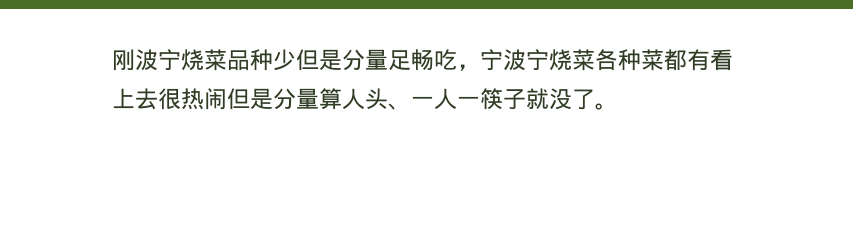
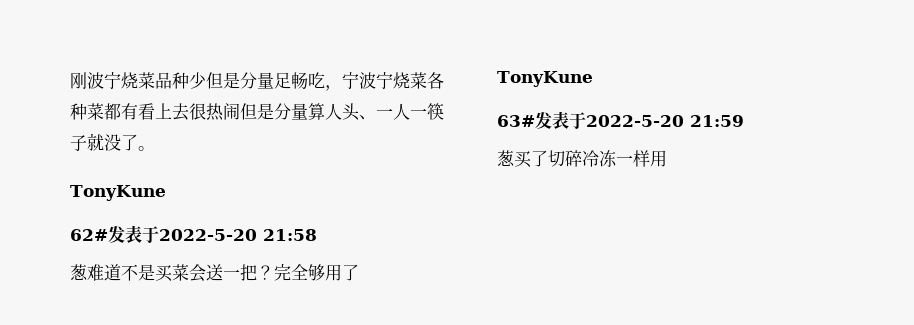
  刚波宁烧菜品种少但是分量足畅吃，宁波宁烧菜各种菜都有看上去很热闹但是分量算人头、一人一筷子就没了。
+ TonyKune
+ 62#发表于2022-5-20 21:58
+ 葱难道不是买菜会送一把？完全够用了
+ TonyKune
+ 63#发表于2022-5-20 21:59
+ 葱买了切碎冷冻一样用

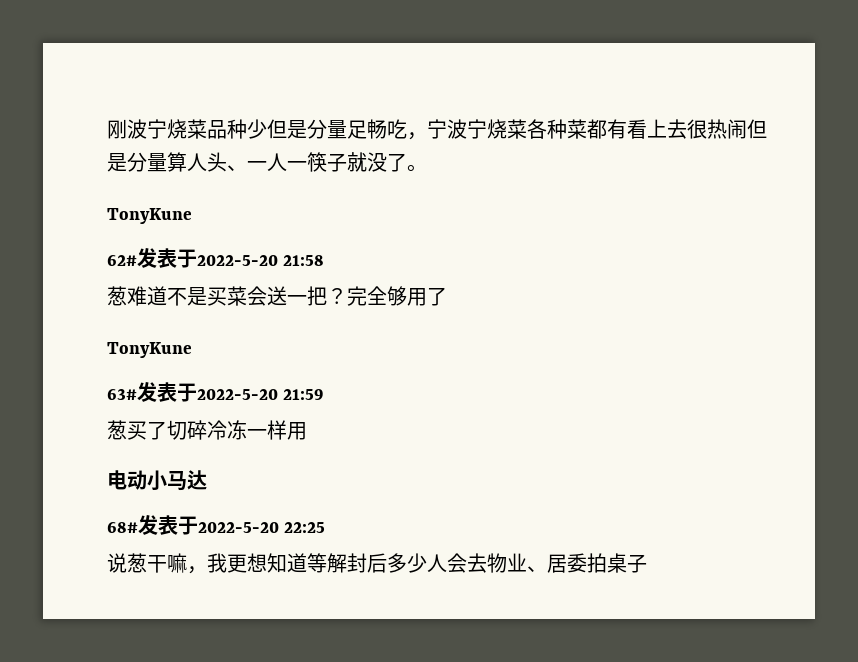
+ 电动小马达
+ 68#发表于2022-5-20 22:25
+ 说葱干嘛，我更想知道等解封后多少人会去物业、居委拍桌子

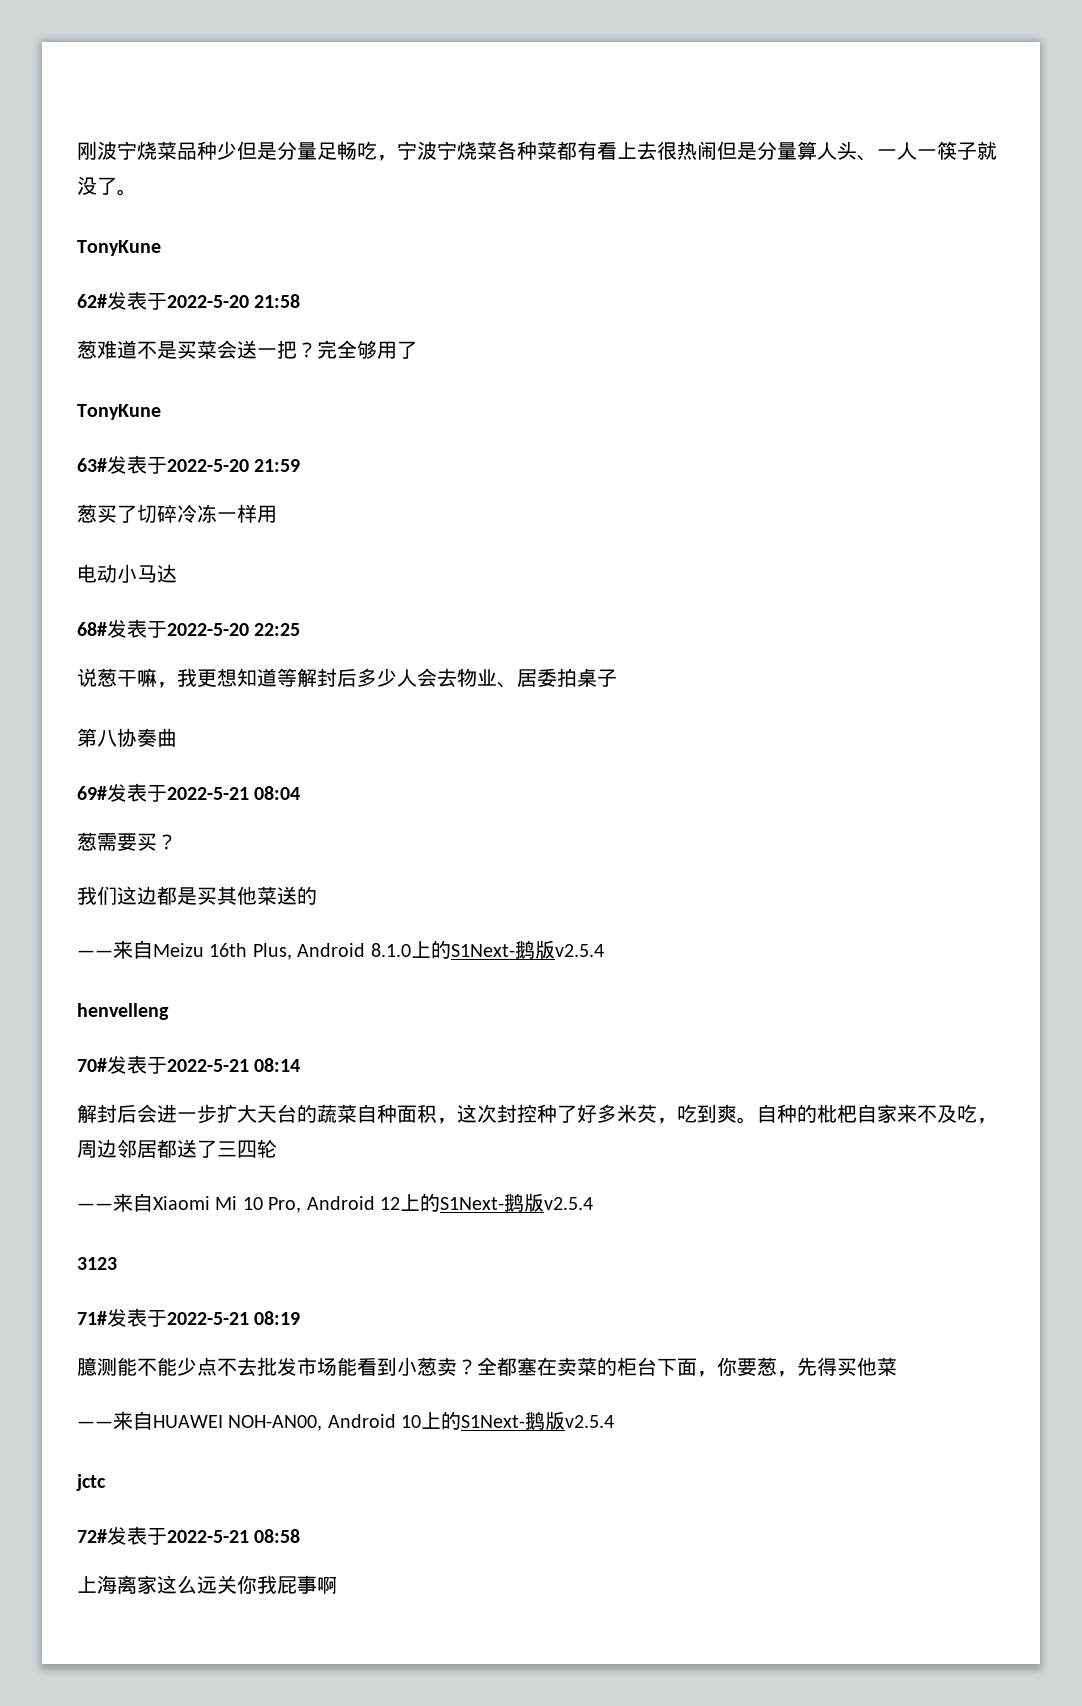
+ 第八协奏曲
+ 69#发表于2022-5-21 08:04
+ 葱需要买？
+ 我们这边都是买其他菜送的
+ ——来自Meizu 16th Plus, Android 8.1.0上的S1Next-鹅版v2.5.4
+ henvelleng
+ 70#发表于2022-5-21 08:14
+ 解封后会进一步扩大天台的蔬菜自种面积，这次封控种了好多米芡，吃到爽。自种的枇杷自家来不及吃，周边邻居都送了三四轮
+ ——来自Xiaomi Mi 10 Pro, Android 12上的S1Next-鹅版v2.5.4
+ 3123
+ 71#发表于2022-5-21 08:19
+ 臆测能不能少点不去批发市场能看到小葱卖？全都塞在卖菜的柜台下面，你要葱，先得买他菜
+ ——来自HUAWEI NOH-AN00, Android 10上的S1Next-鹅版v2.5.4
+ jctc
+ 72#发表于2022-5-21 08:58
+ 上海离家这么远关你我屁事啊

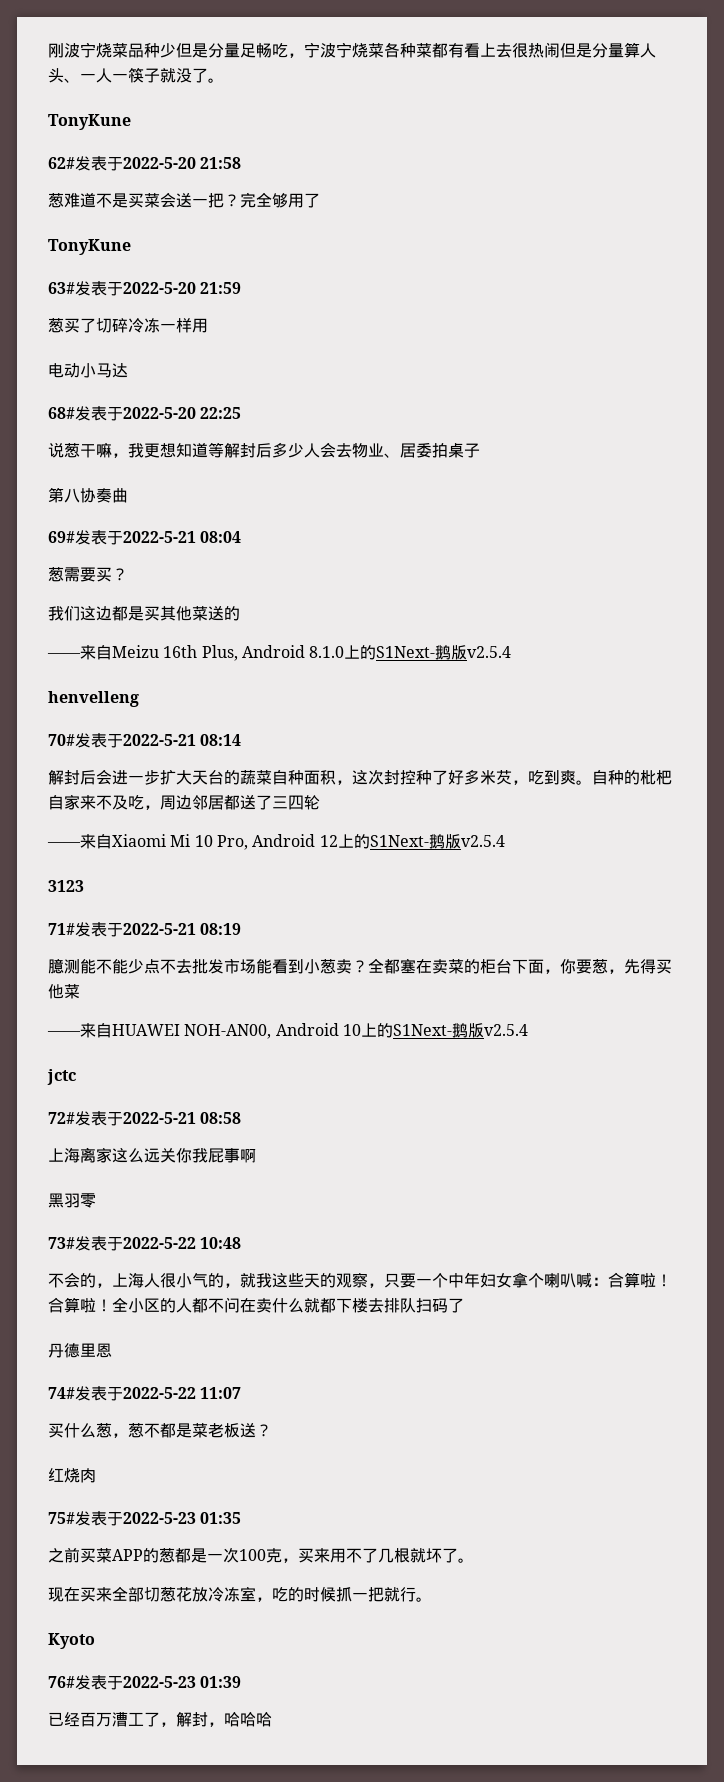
+ 黑羽零
+ 73#发表于2022-5-22 10:48
+ 不会的，上海人很小气的，就我这些天的观察，只要一个中年妇女拿个喇叭喊：合算啦！合算啦！全小区的人都不问在卖什么就都下楼去排队扫码了
+ 丹德里恩
+ 74#发表于2022-5-22 11:07
+ 买什么葱，葱不都是菜老板送？
+ 红烧肉
+ 75#发表于2022-5-23 01:35
+ 之前买菜APP的葱都是一次100克，买来用不了几根就坏了。
+ 现在买来全部切葱花放冷冻室，吃的时候抓一把就行。
+ Kyoto
+ 76#发表于2022-5-23 01:39
+ 已经百万漕工了，解封，哈哈哈

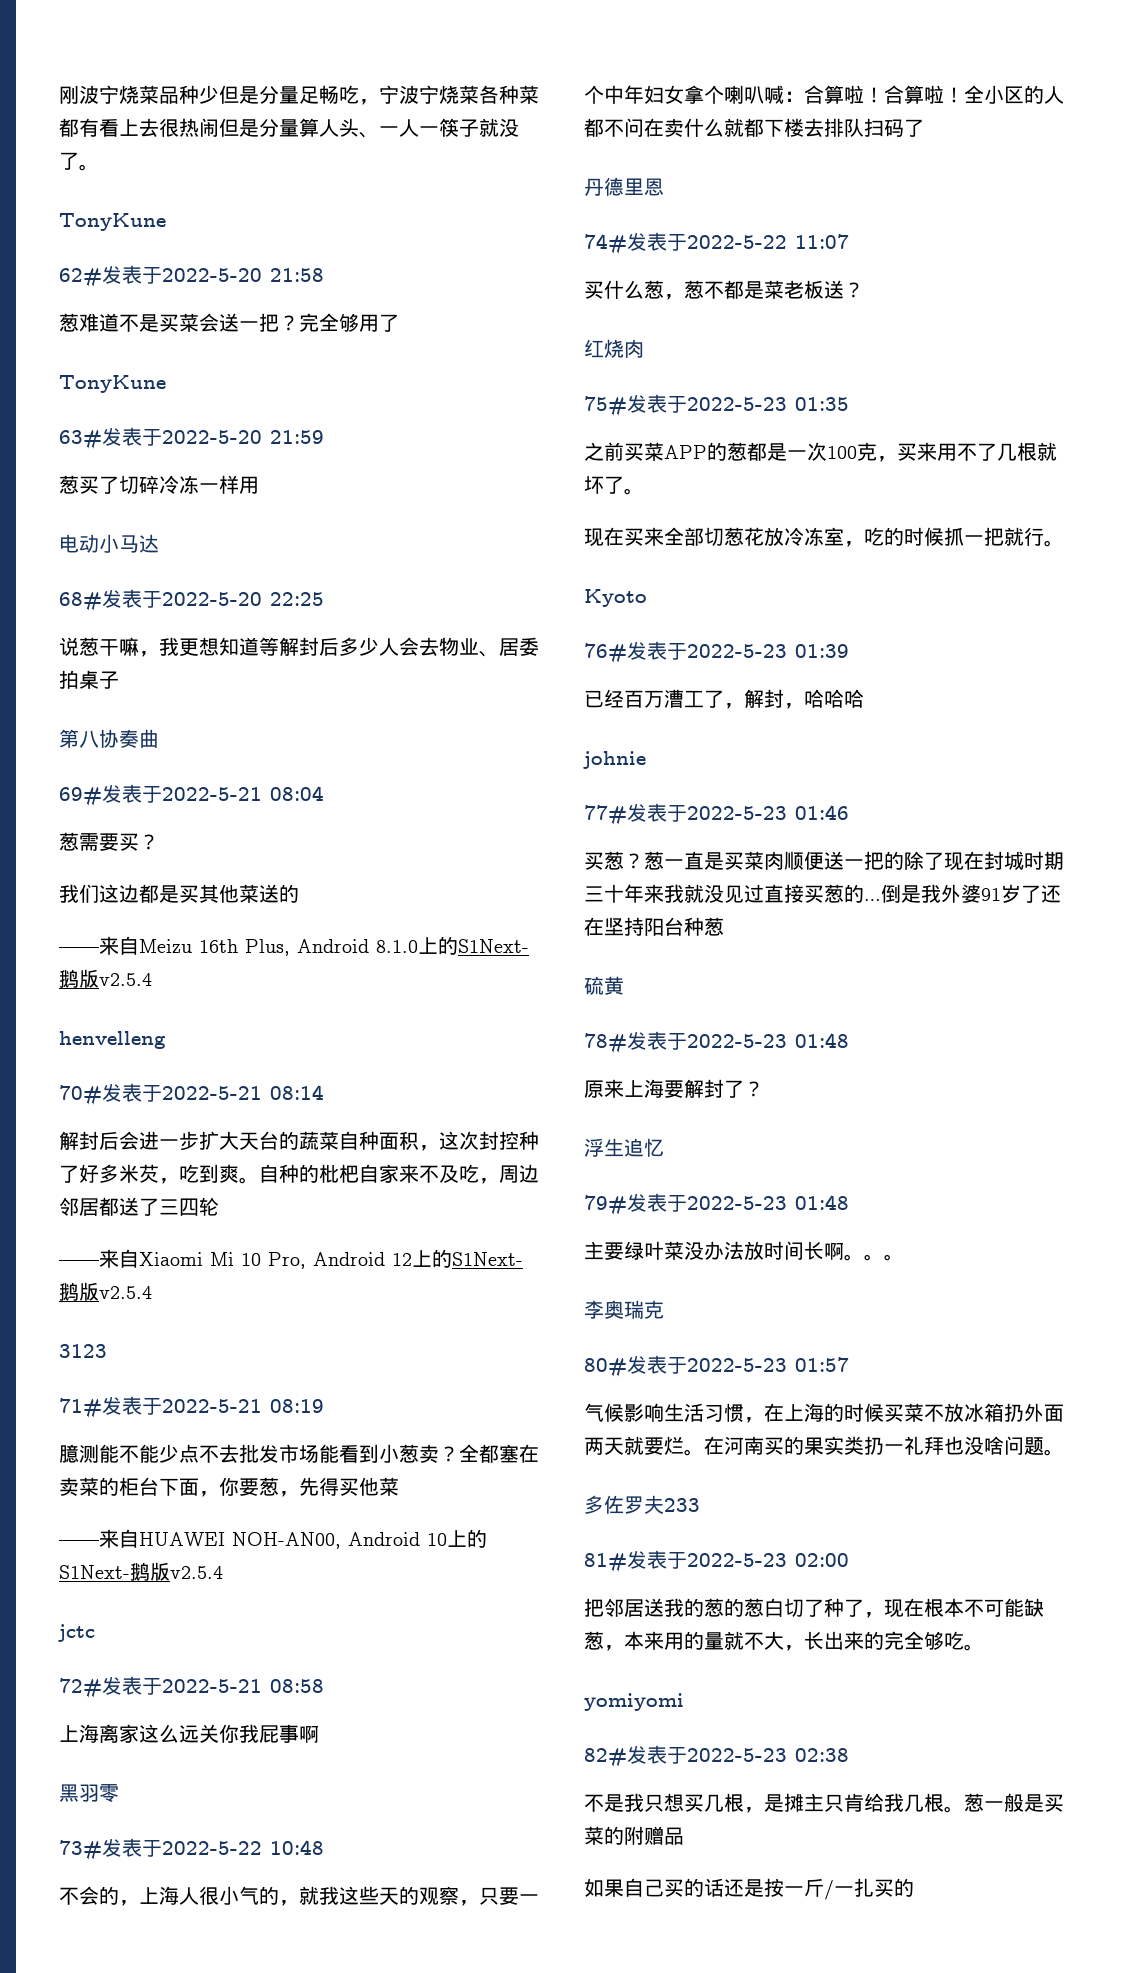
+ johnie
+ 77#发表于2022-5-23 01:46
+ 买葱？葱一直是买菜肉顺便送一把的除了现在封城时期三十年来我就没见过直接买葱的…倒是我外婆91岁了还在坚持阳台种葱
+ 硫黄
+ 78#发表于2022-5-23 01:48
+ 原来上海要解封了？
+ 浮生追忆
+ 79#发表于2022-5-23 01:48
+ 主要绿叶菜没办法放时间长啊。。。
+ 李奥瑞克
+ 80#发表于2022-5-23 01:57
+ 气候影响生活习惯，在上海的时候买菜不放冰箱扔外面两天就要烂。在河南买的果实类扔一礼拜也没啥问题。
+ 多佐罗夫233
+ 81#发表于2022-5-23 02:00
+ 把邻居送我的葱的葱白切了种了，现在根本不可能缺葱，本来用的量就不大，长出来的完全够吃。
+ yomiyomi
+ 82#发表于2022-5-23 02:38
+ 不是我只想买几根，是摊主只肯给我几根。葱一般是买菜的附赠品
+ 如果自己买的话还是按一斤/一扎买的

